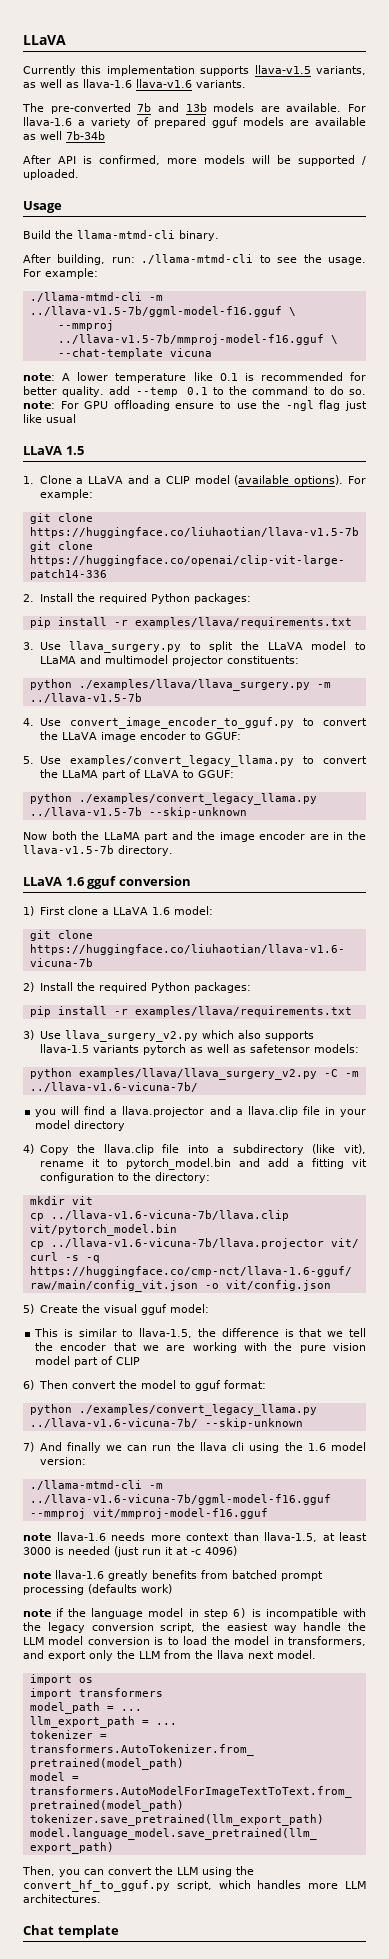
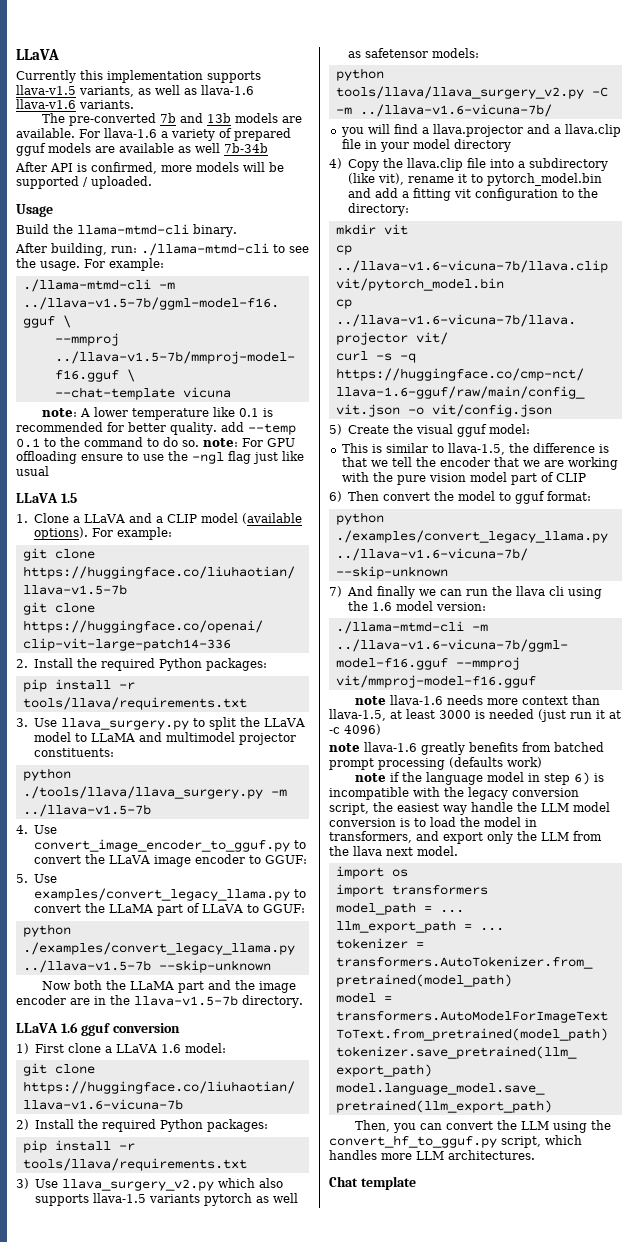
  2. Install the required Python packages:
- pip install -r examples/llava/requirements.txt
+ pip install -r tools/llava/requirements.txt
- python ./examples/llava/llava_surgery.py -m ../llava-v1.5-7b
+ python ./tools/llava/llava_surgery.py -m ../llava-v1.5-7b
  2) Install the required Python packages:
- pip install -r examples/llava/requirements.txt
+ pip install -r tools/llava/requirements.txt
- python examples/llava/llava_surgery_v2.py -C -m ../llava-v1.6-vicuna-7b/
+ python tools/llava/llava_surgery_v2.py -C -m ../llava-v1.6-vicuna-7b/

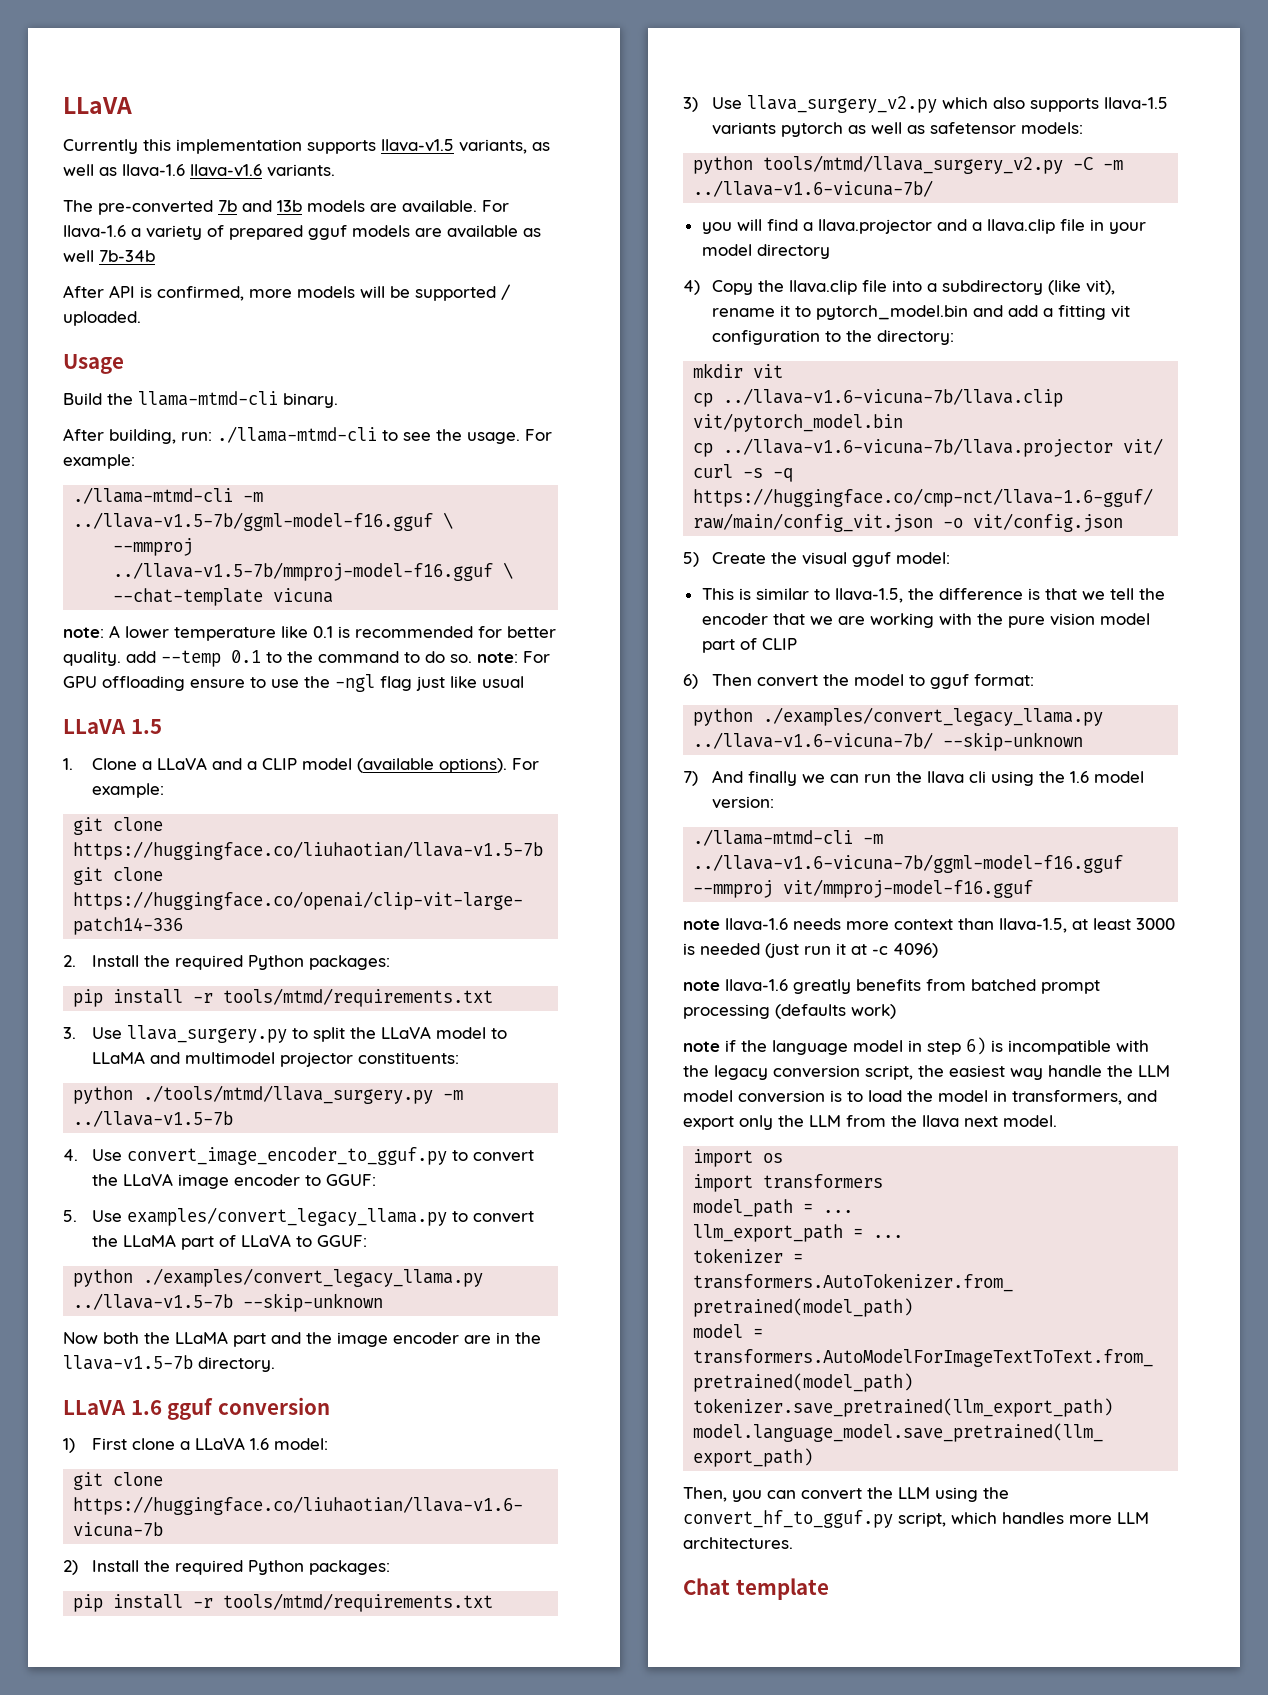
  2. Install the required Python packages:
- pip install -r tools/llava/requirements.txt
+ pip install -r tools/mtmd/requirements.txt
- python ./tools/llava/llava_surgery.py -m ../llava-v1.5-7b
+ python ./tools/mtmd/llava_surgery.py -m ../llava-v1.5-7b
  2) Install the required Python packages:
- pip install -r tools/llava/requirements.txt
+ pip install -r tools/mtmd/requirements.txt
- python tools/llava/llava_surgery_v2.py -C -m ../llava-v1.6-vicuna-7b/
+ python tools/mtmd/llava_surgery_v2.py -C -m ../llava-v1.6-vicuna-7b/

